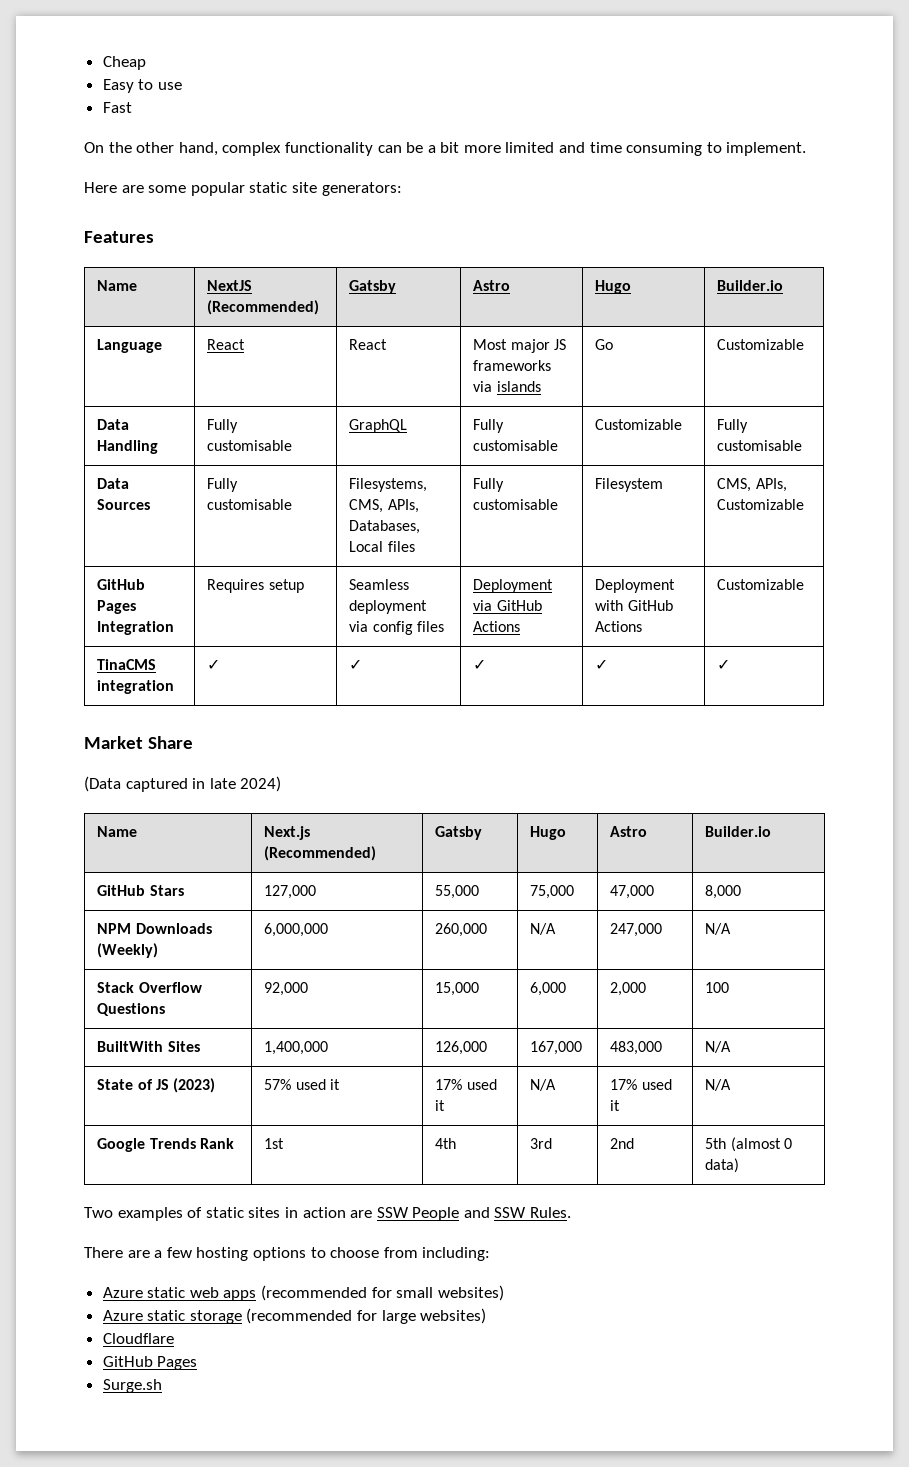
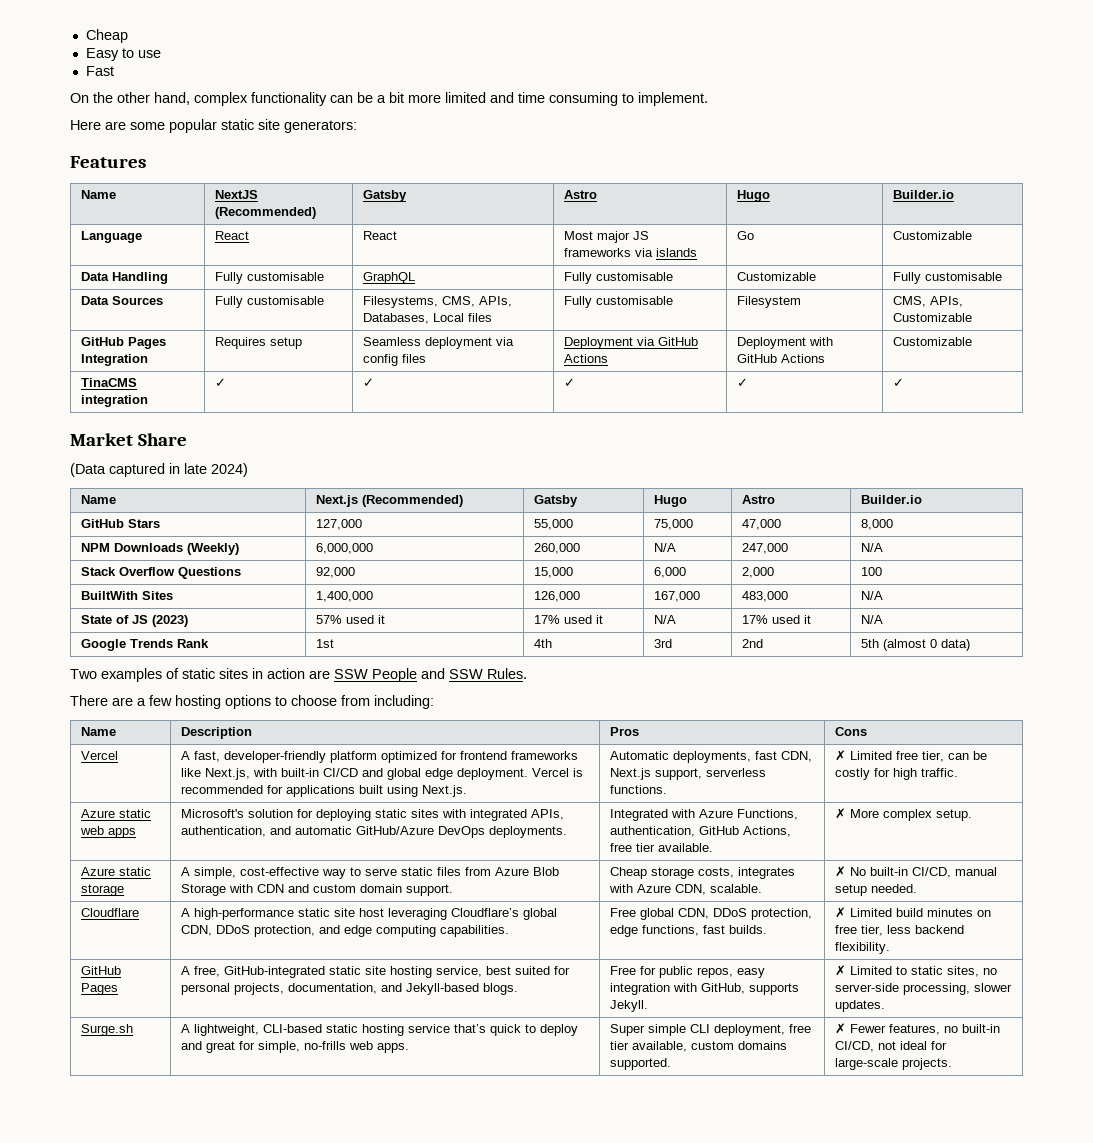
- Azure static web apps (recommended for small websites)
- Azure static storage (recommended for large websites)
- Cloudflare
- GitHub Pages
- Surge.sh
+ Name | Description | Pros | Cons
+ Vercel | A fast, developer-friendly platform optimized for frontend frameworks like Next.js, with built-in CI/CD and global edge deployment. Vercel is recommended for applications built using Next.js. | Automatic deployments, fast CDN, Next.js support, serverless functions. | ✗ Limited free tier, can be costly for high traffic.
+ Azure static web apps | Microsoft's solution for deploying static sites with integrated APIs, authentication, and automatic GitHub/Azure DevOps deployments. | Integrated with Azure Functions, authentication, GitHub Actions, free tier available. | ✗ More complex setup.
+ Azure static storage | A simple, cost-effective way to serve static files from Azure Blob Storage with CDN and custom domain support. | Cheap storage costs, integrates with Azure CDN, scalable. | ✗ No built-in CI/CD, manual setup needed.
+ Cloudflare | A high-performance static site host leveraging Cloudflare’s global CDN, DDoS protection, and edge computing capabilities. | Free global CDN, DDoS protection, edge functions, fast builds. | ✗ Limited build minutes on free tier, less backend flexibility.
+ GitHub Pages | A free, GitHub-integrated static site hosting service, best suited for personal projects, documentation, and Jekyll-based blogs. | Free for public repos, easy integration with GitHub, supports Jekyll. | ✗ Limited to static sites, no server-side processing, slower updates.
+ Surge.sh | A lightweight, CLI-based static hosting service that’s quick to deploy and great for simple, no-frills web apps. | Super simple CLI deployment, free tier available, custom domains supported. | ✗ Fewer features, no built-in CI/CD, not ideal for large-scale projects.

